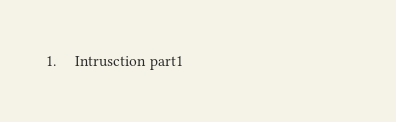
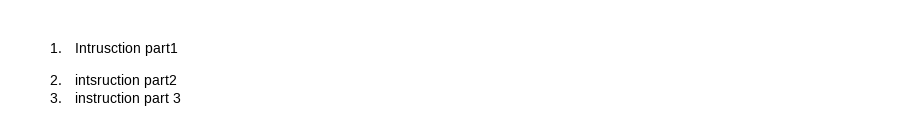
+ 2. intsruction part2
+ 3. instruction part 3

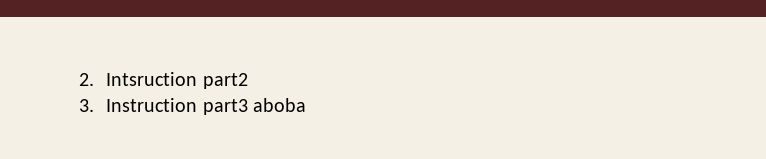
- 1. Intrusction part1
- 2. intsruction part2
+ 2. Intsruction part2
- 3. instruction part 3
+ 3. Instruction part3 aboba

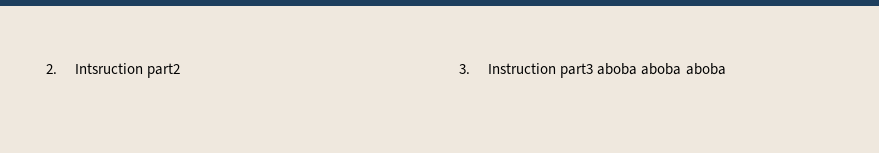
- 3. Instruction part3 aboba
+ 3. Instruction part3 aboba aboba aboba

